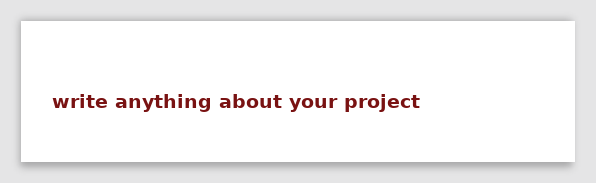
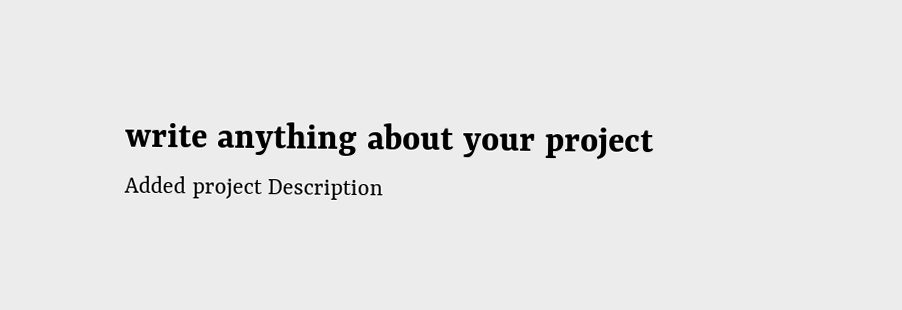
+ Added project Description

